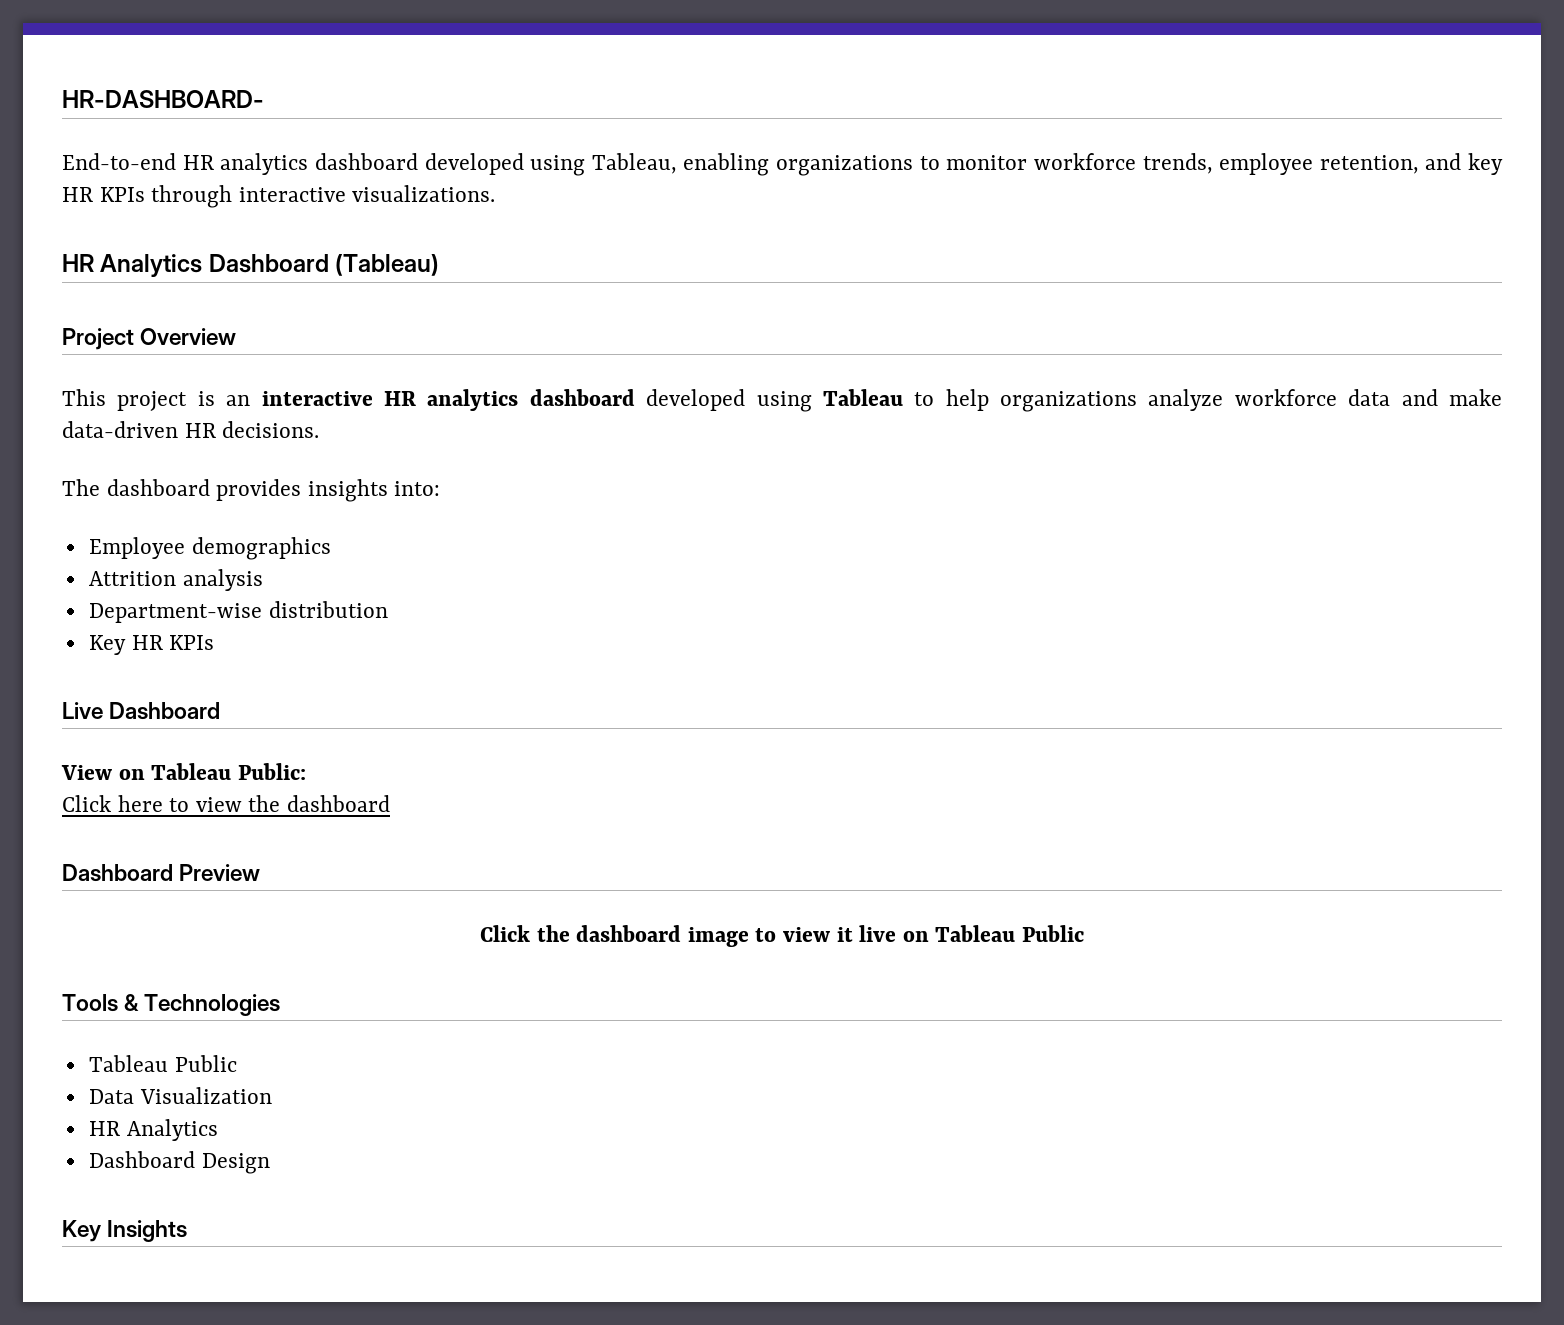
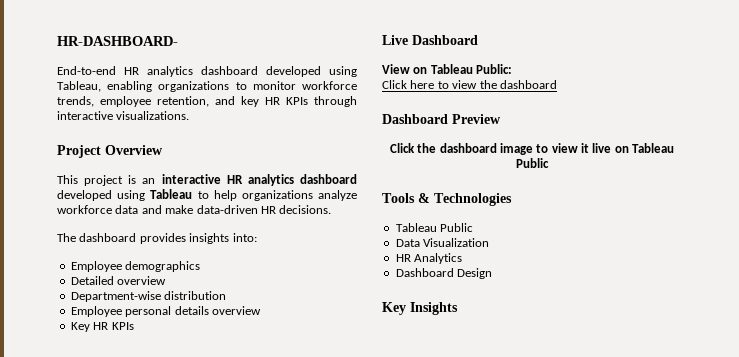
- HR Analytics Dashboard (Tableau)
- Attrition analysis
+ Detailed overview
+ Employee personal details overview

